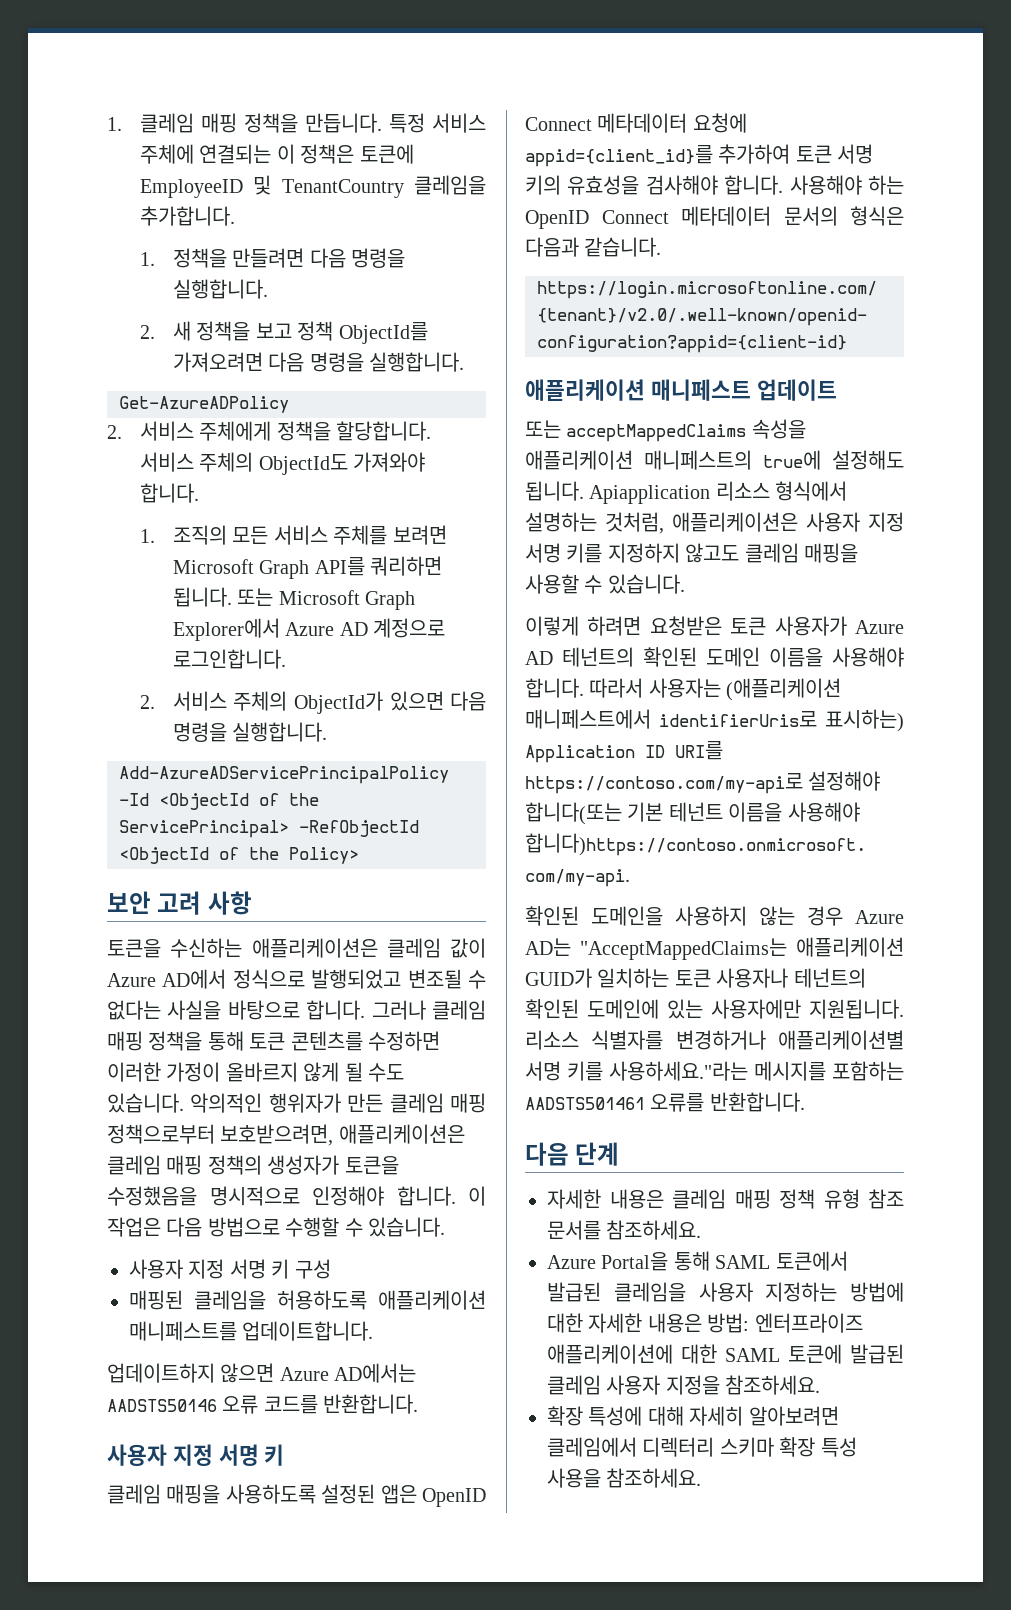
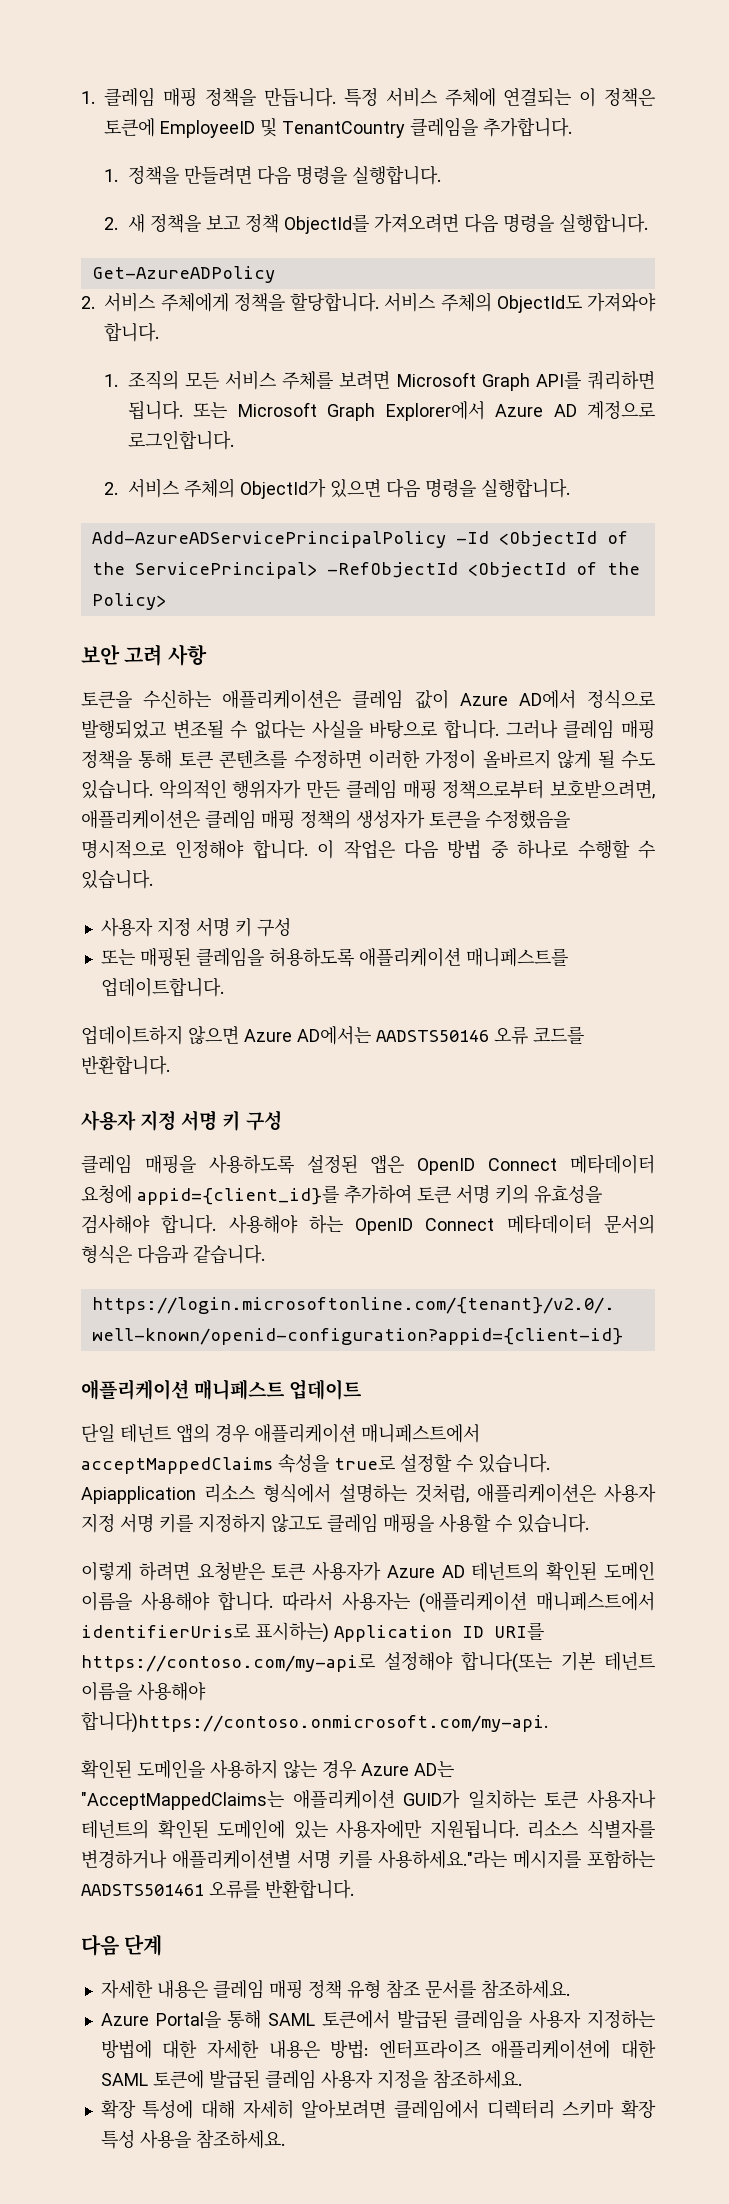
- 이 작업은 다음 방법으로 수행할 수 있습니다.
+ 이 작업은 다음 방법 중 하나로 수행할 수 있습니다.
- 매핑된 클레임을 허용하도록 애플리케이션 매니페스트를 업데이트합니다.
+ 또는 매핑된 클레임을 허용하도록 애플리케이션 매니페스트를 업데이트합니다.
  업데이트하지 않으면 Azure AD에서는 AADSTS50146 오류 코드를 반환합니다.
- 사용자 지정 서명 키
+ 사용자 지정 서명 키 구성
- 또는 acceptMappedClaims 속성을 애플리케이션 매니페스트의 true에 설정해도 됩니다.
+ 단일 테넌트 앱의 경우 애플리케이션 매니페스트에서 acceptMappedClaims 속성을 true로 설정할 수 있습니다.

